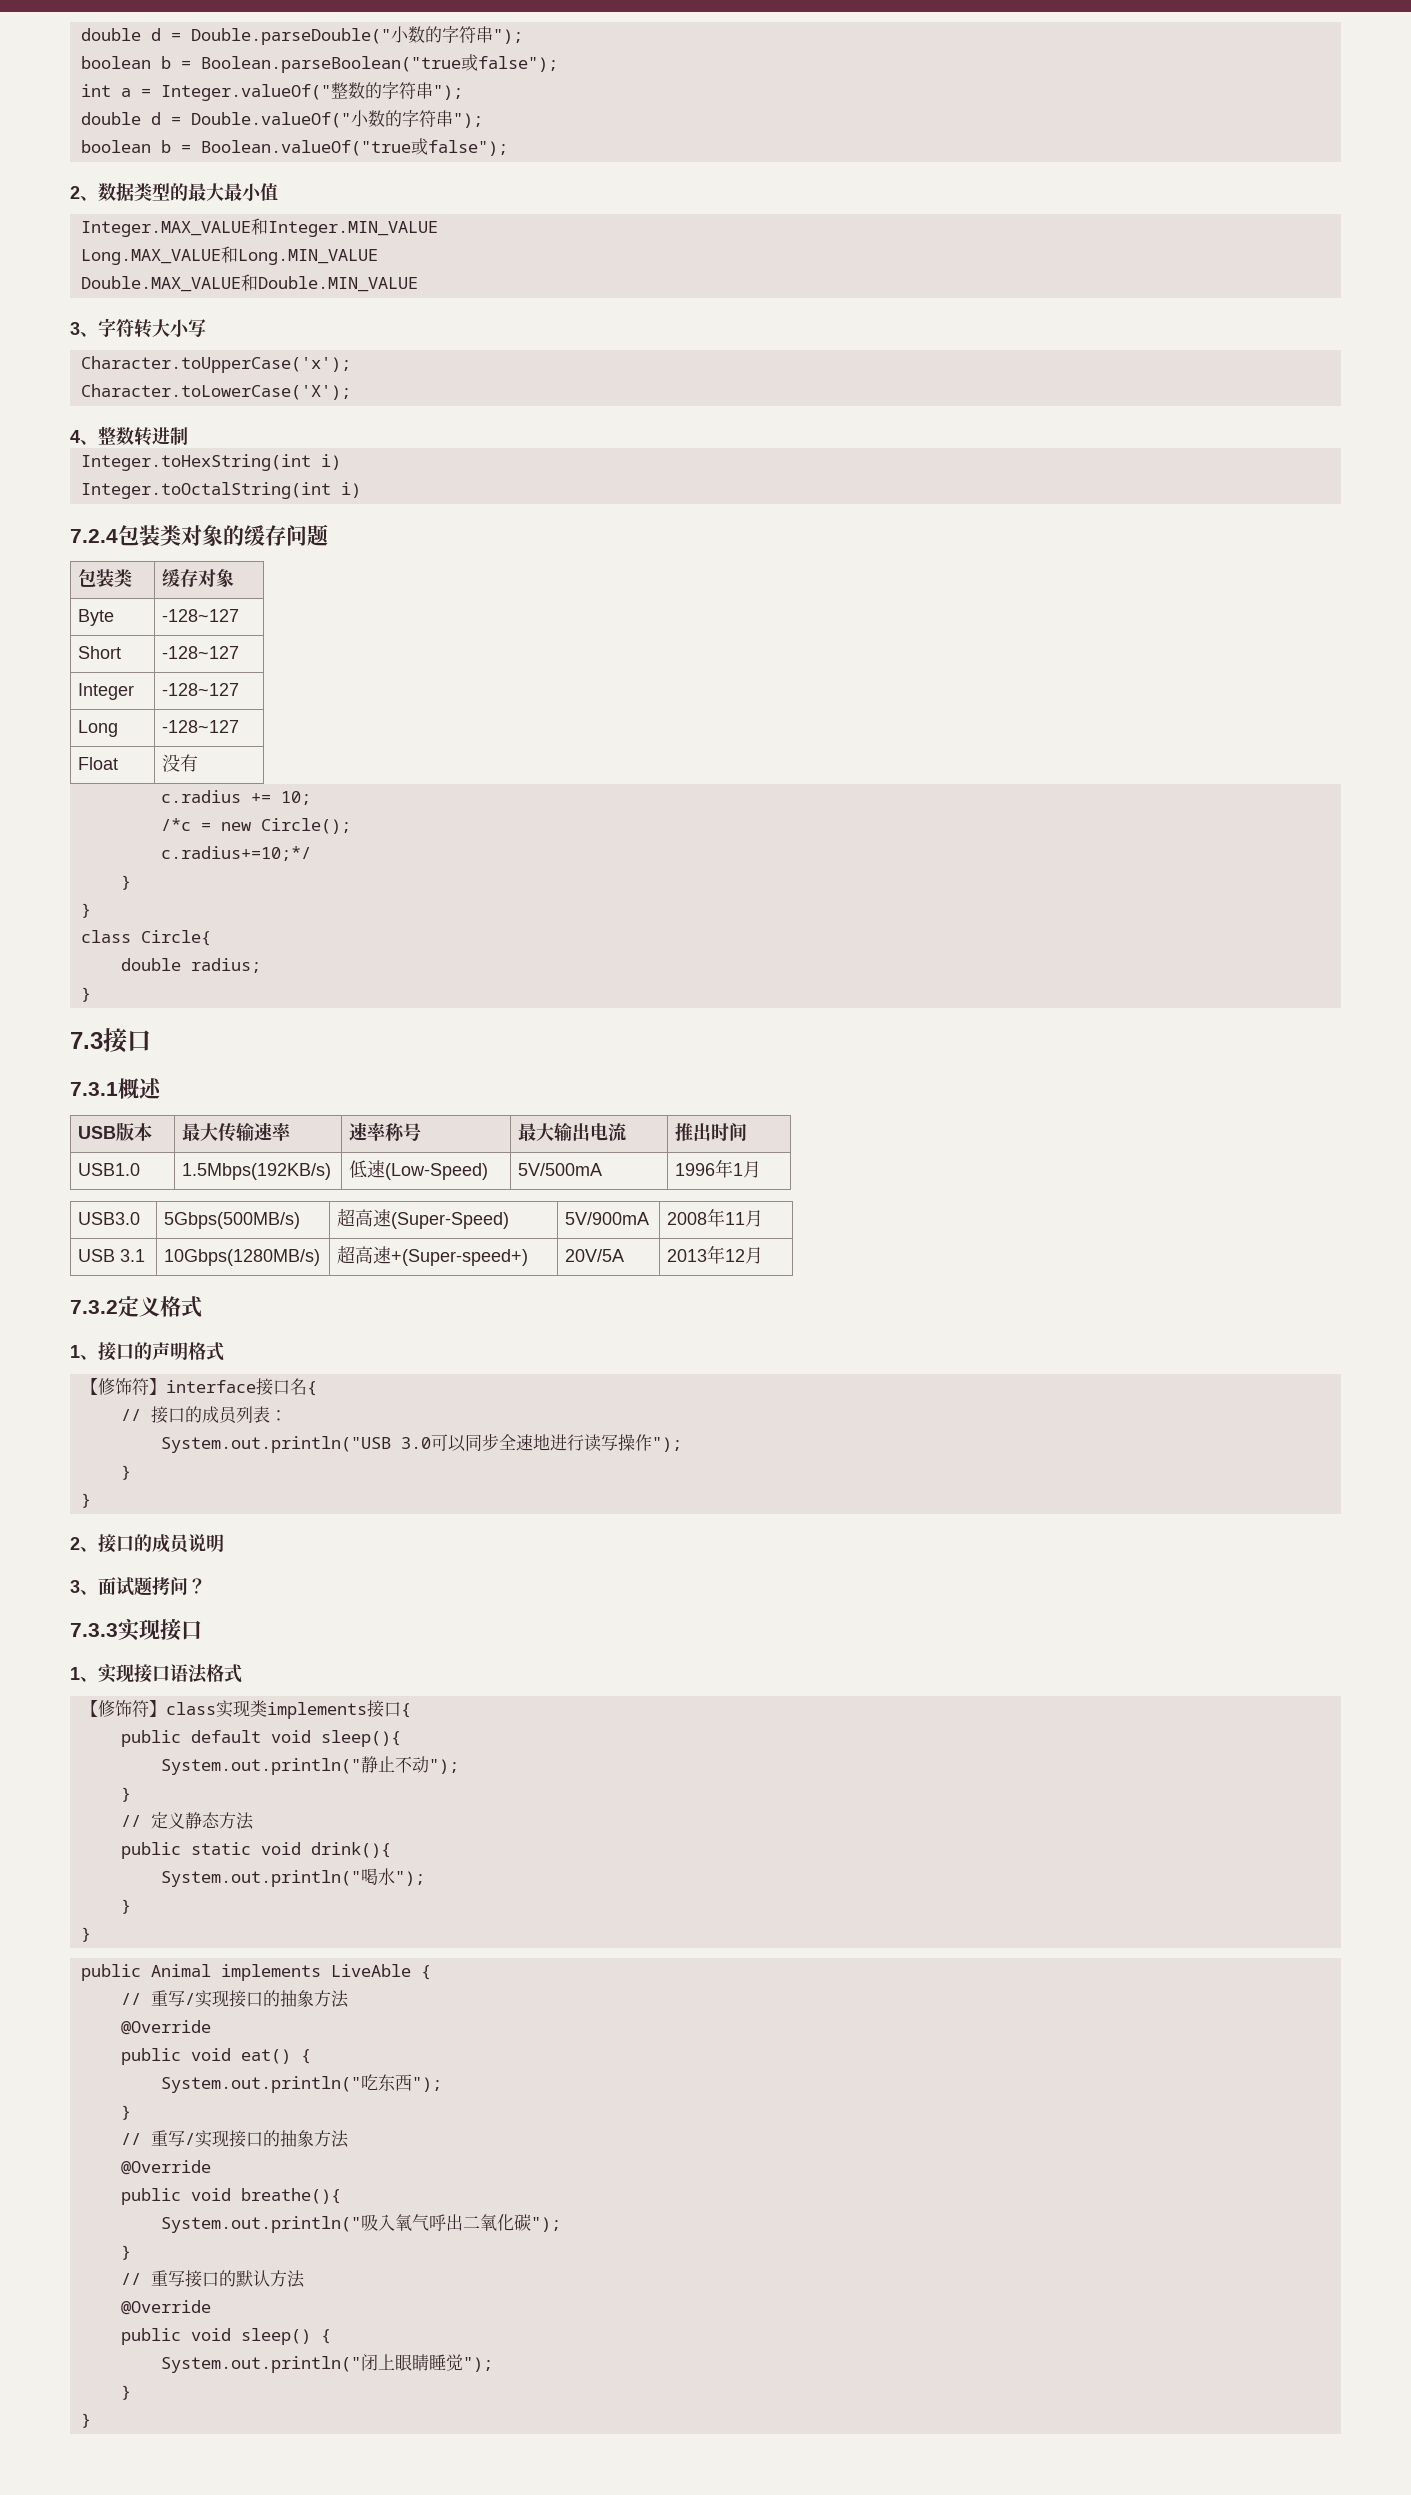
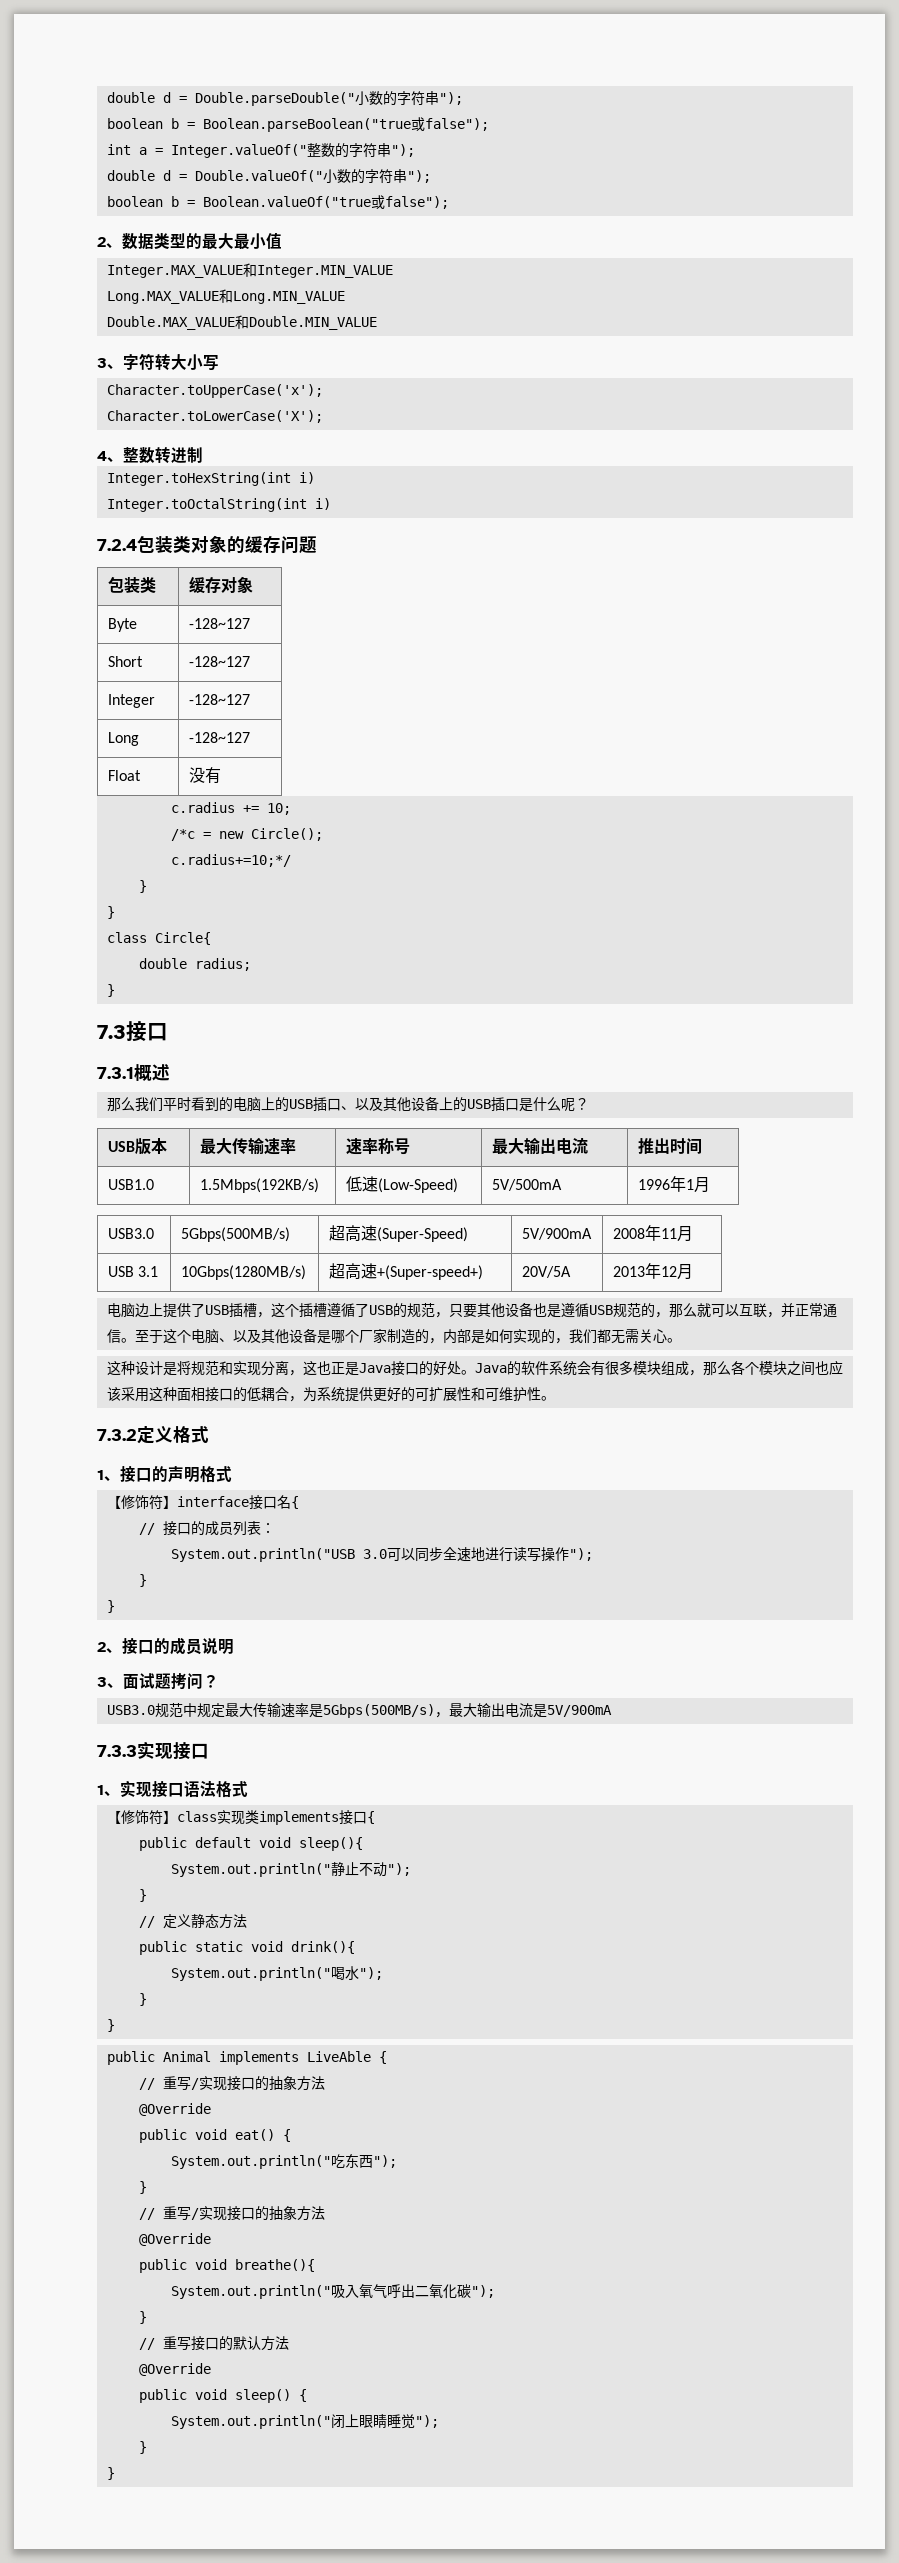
+ 那么我们平时看到的电脑上的USB插口、以及其他设备上的USB插口是什么呢？
+ 电脑边上提供了USB插槽，这个插槽遵循了USB的规范，只要其他设备也是遵循USB规范的，那么就可以互联，并正常通信。至于这个电脑、以及其他设备是哪个厂家制造的，内部是如何实现的，我们都无需关心。
+ 这种设计是将规范和实现分离，这也正是Java接口的好处。Java的软件系统会有很多模块组成，那么各个模块之间也应该采用这种面相接口的低耦合，为系统提供更好的可扩展性和可维护性。
+ USB3.0规范中规定最大传输速率是5Gbps(500MB/s)，最大输出电流是5V/900mA

